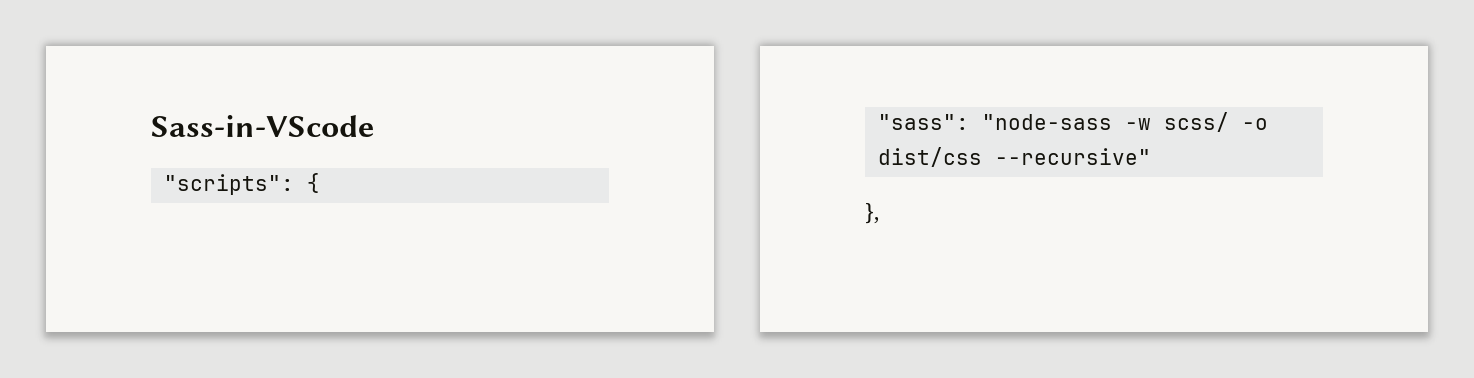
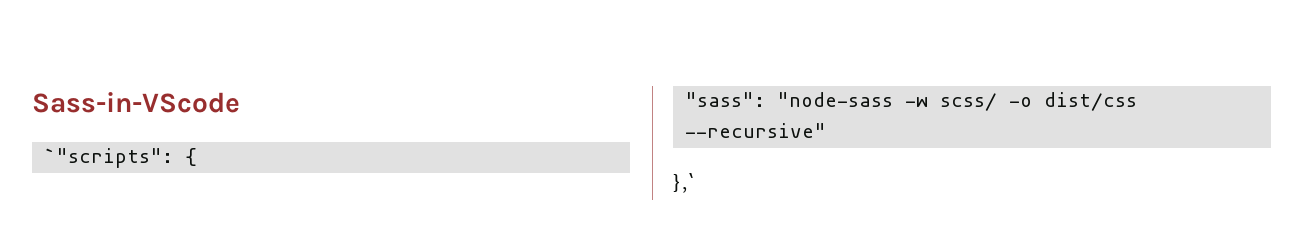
- "scripts": {
+ `"scripts": {
- },
+ },`

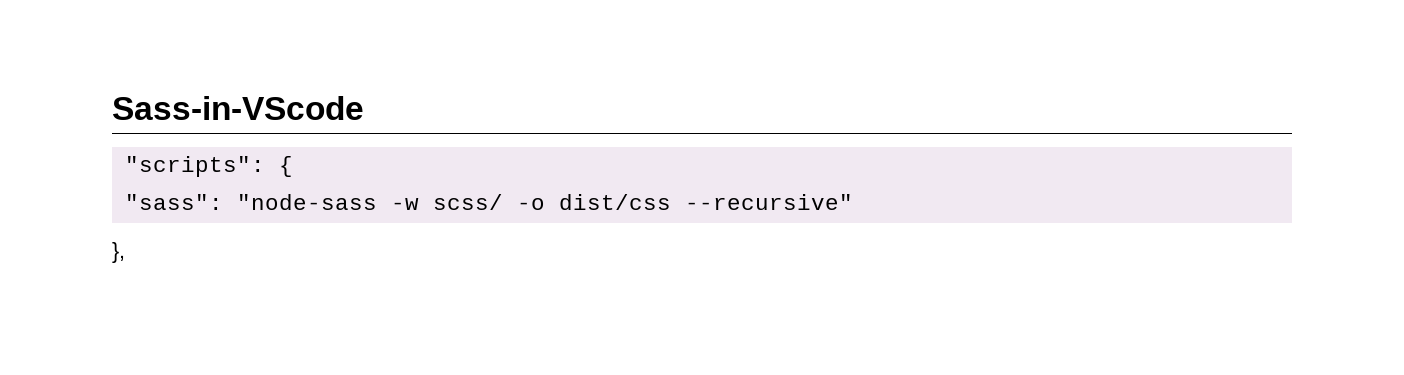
- `"scripts": {
+ "scripts": {
- },`
+ },

